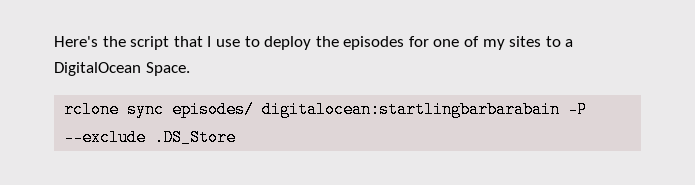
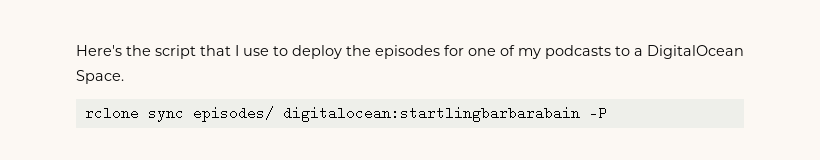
- Here's the script that I use to deploy the episodes for one of my sites to a DigitalOcean Space.
+ Here's the script that I use to deploy the episodes for one of my podcasts to a DigitalOcean Space.
- rclone sync episodes/ digitalocean:startlingbarbarabain -P --exclude .DS_Store
+ rclone sync episodes/ digitalocean:startlingbarbarabain -P

